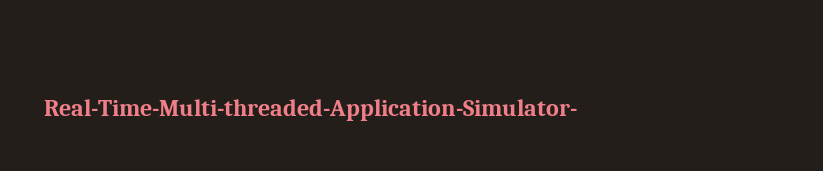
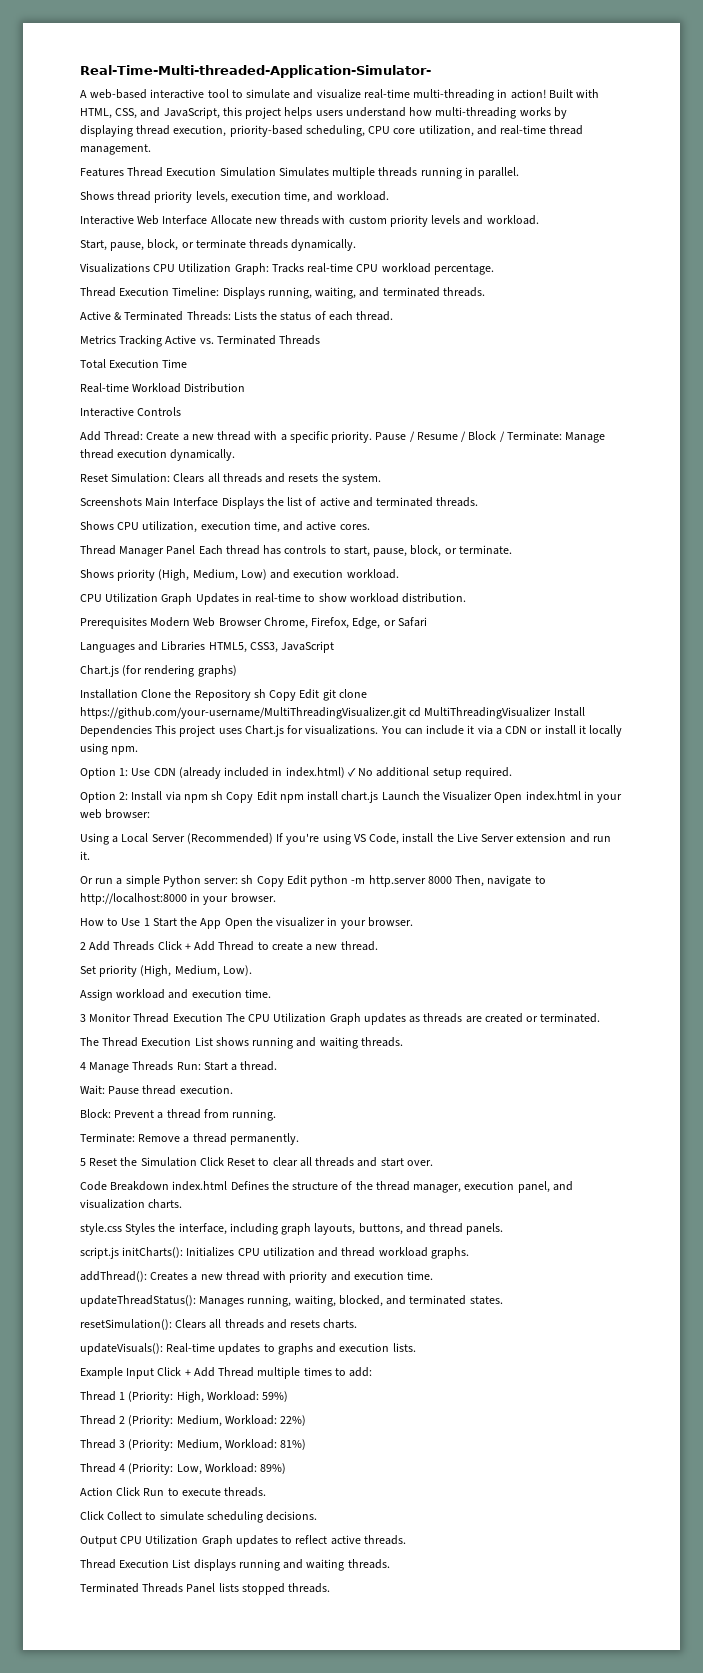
+ A web-based interactive tool to simulate and visualize real-time multi-threading in action! Built with HTML, CSS, and JavaScript, this project helps users understand how multi-threading works by displaying thread execution, priority-based scheduling, CPU core utilization, and real-time thread management.
+ Features Thread Execution Simulation Simulates multiple threads running in parallel.
+ Shows thread priority levels, execution time, and workload.
+ Interactive Web Interface Allocate new threads with custom priority levels and workload.
+ Start, pause, block, or terminate threads dynamically.
+ Visualizations CPU Utilization Graph: Tracks real-time CPU workload percentage.
+ Thread Execution Timeline: Displays running, waiting, and terminated threads.
+ Active & Terminated Threads: Lists the status of each thread.
+ Metrics Tracking Active vs. Terminated Threads
+ Total Execution Time
+ Real-time Workload Distribution
+ Interactive Controls
+ Add Thread: Create a new thread with a specific priority. Pause / Resume / Block / Terminate: Manage thread execution dynamically.
+ Reset Simulation: Clears all threads and resets the system.
+ Screenshots Main Interface Displays the list of active and terminated threads.
+ Shows CPU utilization, execution time, and active cores.
+ Thread Manager Panel Each thread has controls to start, pause, block, or terminate.
+ Shows priority (High, Medium, Low) and execution workload.
+ CPU Utilization Graph Updates in real-time to show workload distribution.
+ Prerequisites Modern Web Browser Chrome, Firefox, Edge, or Safari
+ Languages and Libraries HTML5, CSS3, JavaScript
+ Chart.js (for rendering graphs)
+ Installation Clone the Repository sh Copy Edit git clone https://github.com/your-username/MultiThreadingVisualizer.git cd MultiThreadingVisualizer Install Dependencies This project uses Chart.js for visualizations. You can include it via a CDN or install it locally using npm.
+ Option 1: Use CDN (already included in index.html) ✓ No additional setup required.
+ Option 2: Install via npm sh Copy Edit npm install chart.js Launch the Visualizer Open index.html in your web browser:
+ Using a Local Server (Recommended) If you're using VS Code, install the Live Server extension and run it.
+ Or run a simple Python server: sh Copy Edit python -m http.server 8000 Then, navigate to http://localhost:8000 in your browser.
+ How to Use 1 Start the App Open the visualizer in your browser.
+ 2 Add Threads Click + Add Thread to create a new thread.
+ Set priority (High, Medium, Low).
+ Assign workload and execution time.
+ 3 Monitor Thread Execution The CPU Utilization Graph updates as threads are created or terminated.
+ The Thread Execution List shows running and waiting threads.
+ 4 Manage Threads Run: Start a thread.
+ Wait: Pause thread execution.
+ Block: Prevent a thread from running.
+ Terminate: Remove a thread permanently.
+ 5 Reset the Simulation Click Reset to clear all threads and start over.
+ Code Breakdown index.html Defines the structure of the thread manager, execution panel, and visualization charts.
+ style.css Styles the interface, including graph layouts, buttons, and thread panels.
+ script.js initCharts(): Initializes CPU utilization and thread workload graphs.
+ addThread(): Creates a new thread with priority and execution time.
+ updateThreadStatus(): Manages running, waiting, blocked, and terminated states.
+ resetSimulation(): Clears all threads and resets charts.
+ updateVisuals(): Real-time updates to graphs and execution lists.
+ Example Input Click + Add Thread multiple times to add:
+ Thread 1 (Priority: High, Workload: 59%)
+ Thread 2 (Priority: Medium, Workload: 22%)
+ Thread 3 (Priority: Medium, Workload: 81%)
+ Thread 4 (Priority: Low, Workload: 89%)
+ Action Click Run to execute threads.
+ Click Collect to simulate scheduling decisions.
+ Output CPU Utilization Graph updates to reflect active threads.
+ Thread Execution List displays running and waiting threads.
+ Terminated Threads Panel lists stopped threads.

